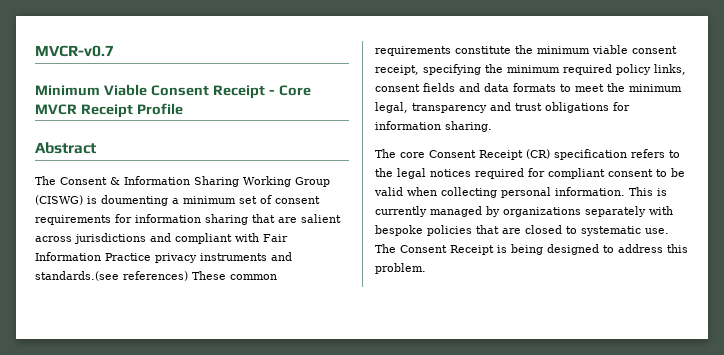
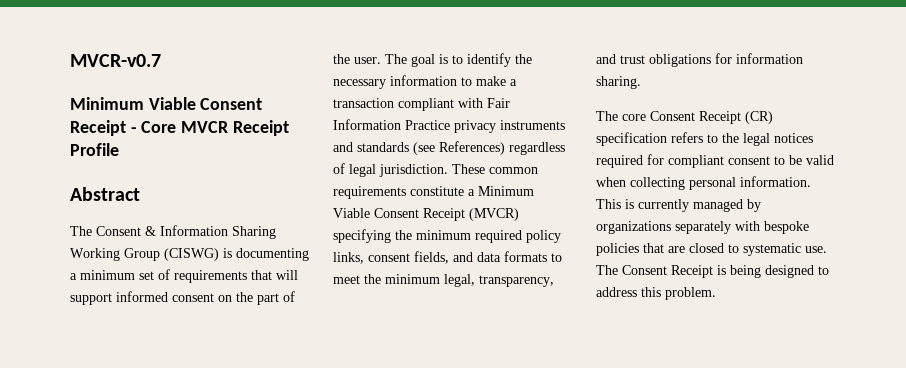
- The Consent & Information Sharing Working Group (CISWG) is doumenting a minimum set of consent requirements for information sharing that are salient across jurisdictions and compliant with Fair Information Practice privacy instruments and standards.(see references) These common requirements constitute the minimum viable consent receipt, specifying the minimum required policy links, consent fields and data formats to meet the minimum legal, transparency and trust obligations for information sharing.
+ The Consent & Information Sharing Working Group (CISWG) is documenting a minimum set of requirements that will support informed consent on the part of the user. The goal is to identify the necessary information to make a transaction compliant with Fair Information Practice privacy instruments and standards (see References) regardless of legal jurisdiction. These common requirements constitute a Minimum Viable Consent Receipt (MVCR) specifying the minimum required policy links, consent fields, and data formats to meet the minimum legal, transparency, and trust obligations for information sharing.

